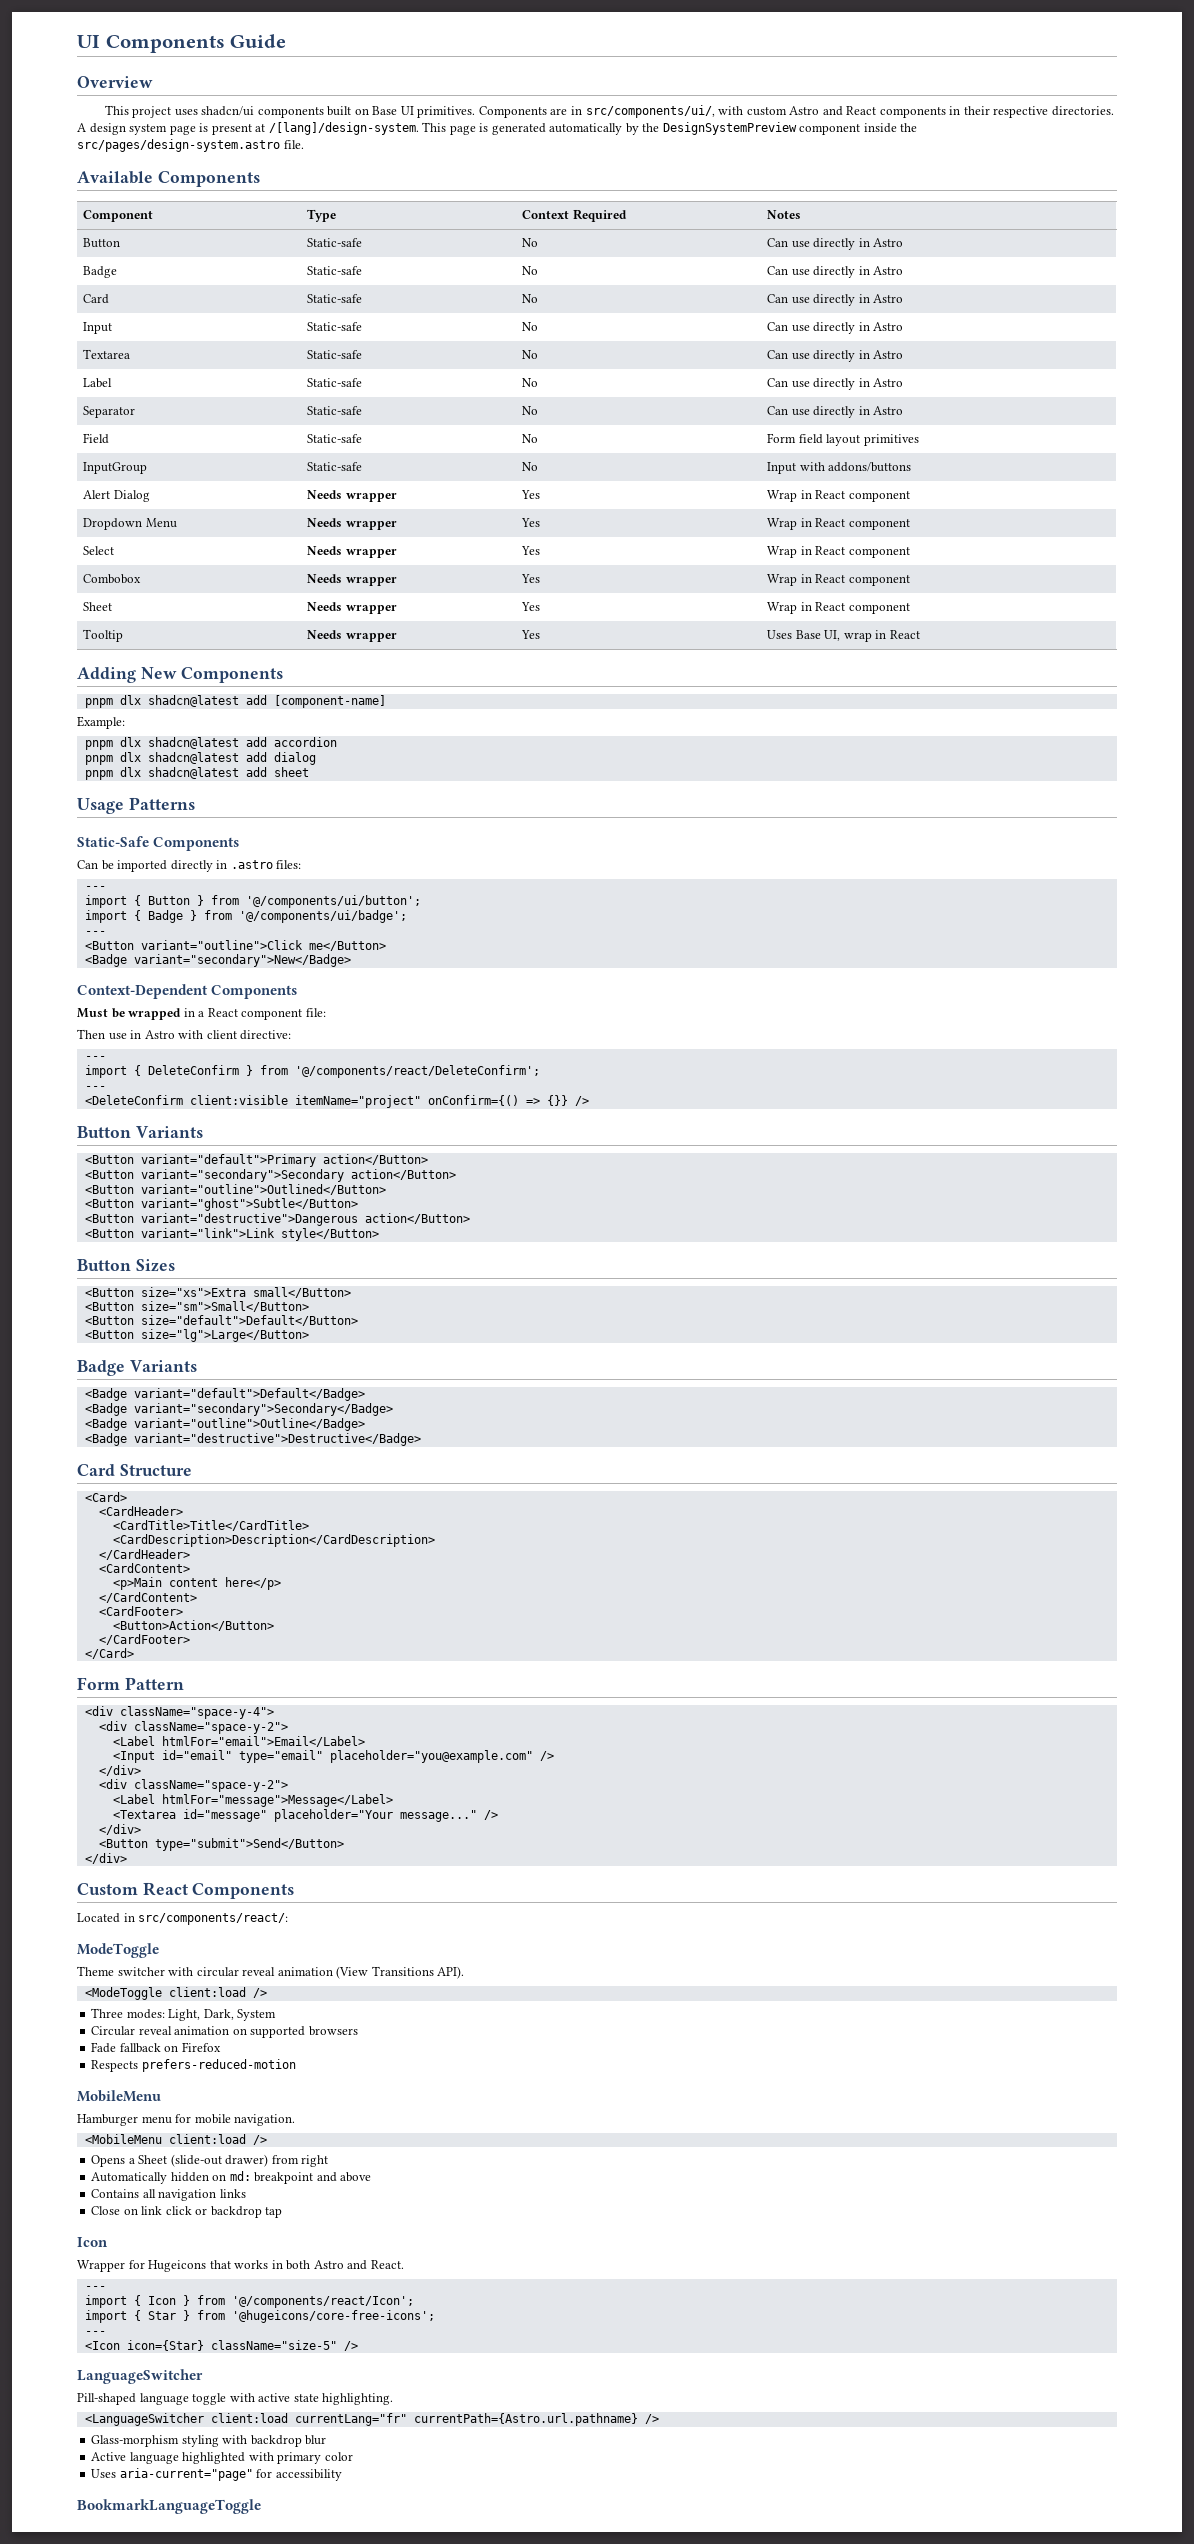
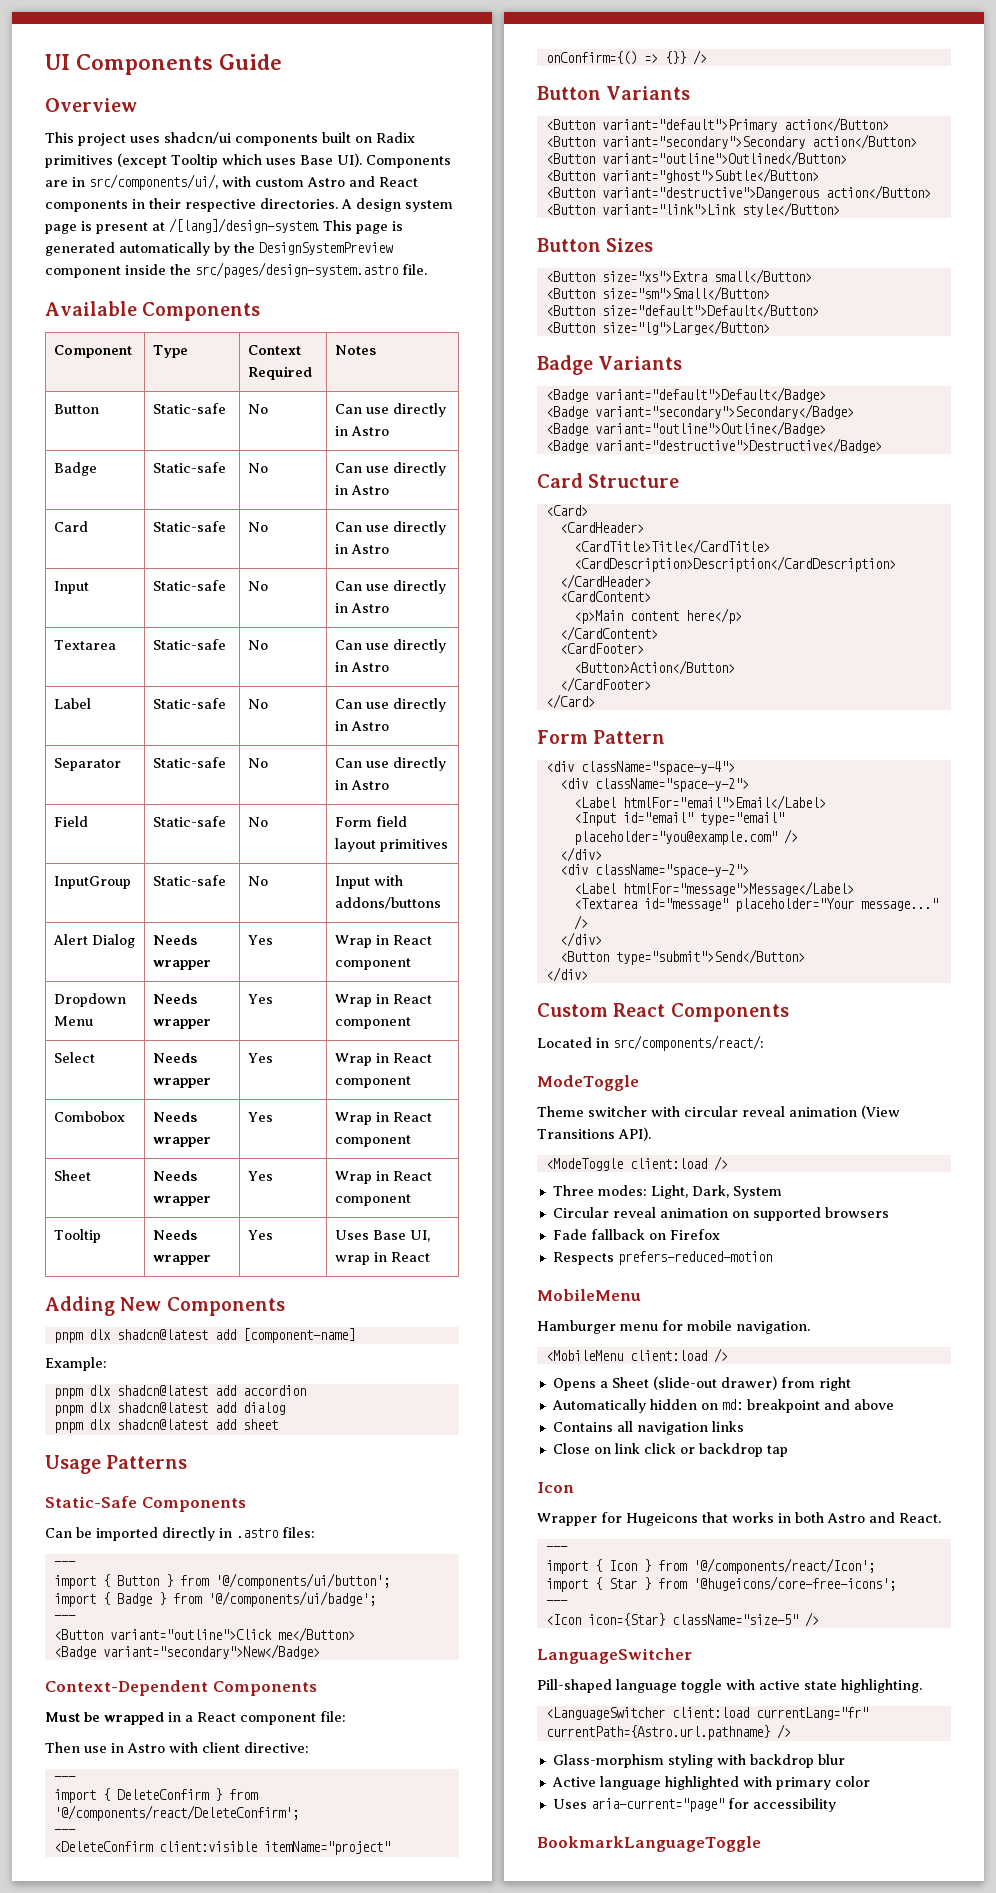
- This project uses shadcn/ui components built on Base UI primitives. Components are in src/components/ui/, with custom Astro and React components in their respective directories.
+ This project uses shadcn/ui components built on Radix primitives (except Tooltip which uses Base UI). Components are in src/components/ui/, with custom Astro and React components in their respective directories.

